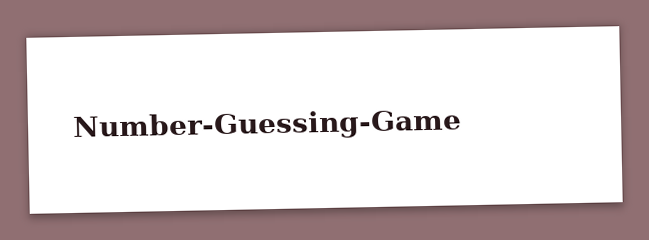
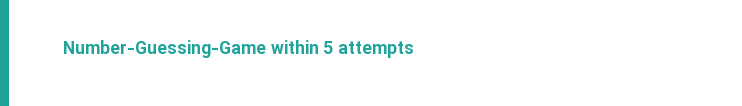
- Number-Guessing-Game
+ Number-Guessing-Game within 5 attempts

